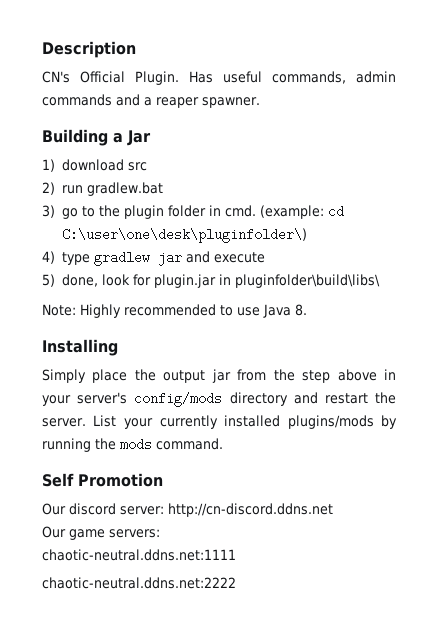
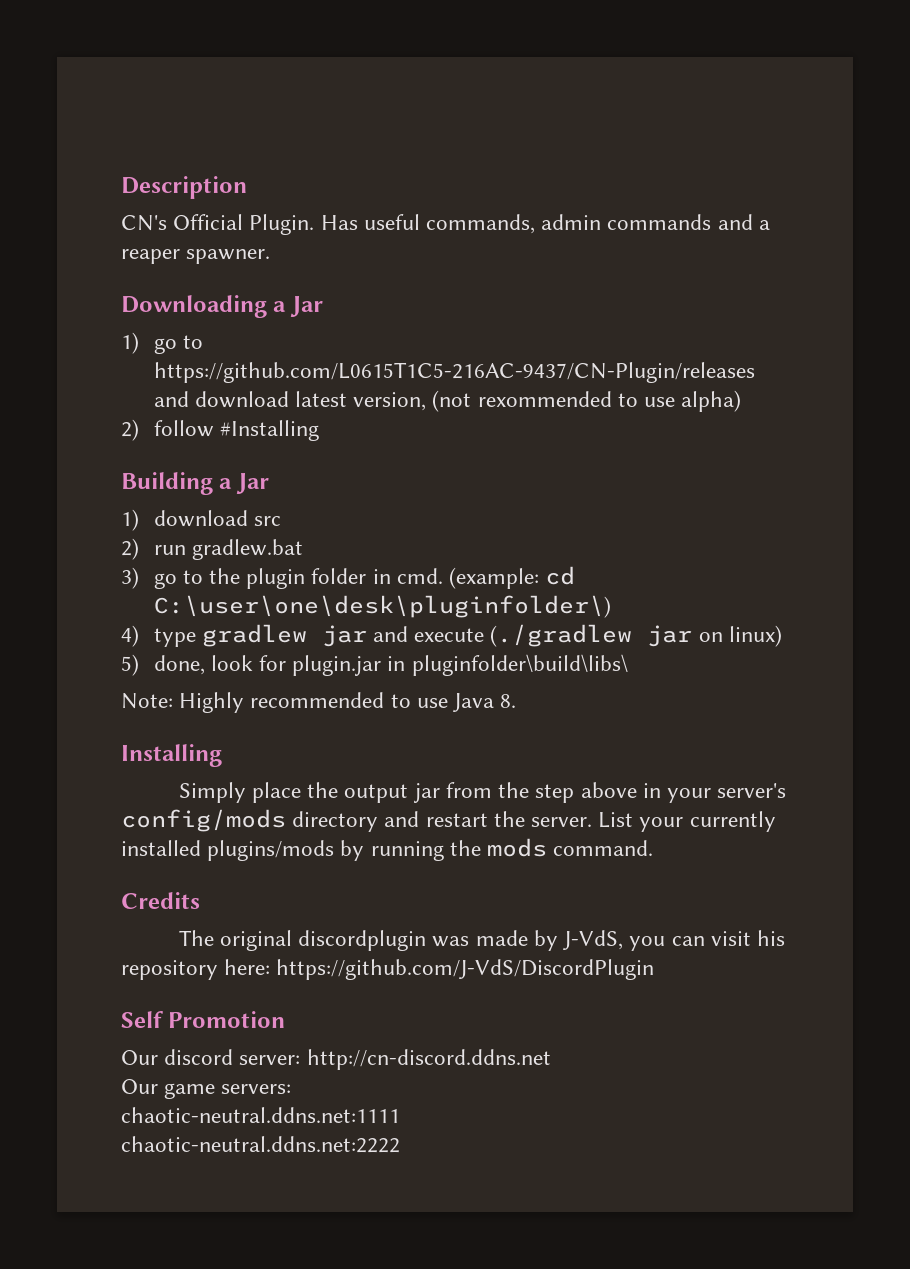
+ Downloading a Jar
+ 1) go to https://github.com/L0615T1C5-216AC-9437/CN-Plugin/releases and download latest version, (not rexommended to use alpha)
+ 2) follow #Installing
- 4) type gradlew jar and execute
+ 4) type gradlew jar and execute (./gradlew jar on linux)
+ Credits
+ The original discordplugin was made by J-VdS, you can visit his repository here: https://github.com/J-VdS/DiscordPlugin

